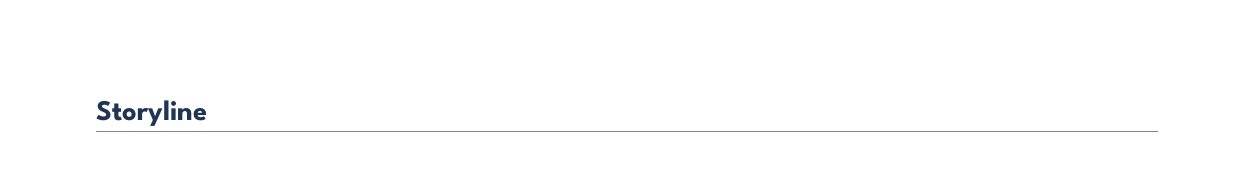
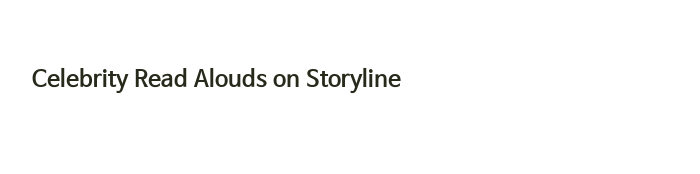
- Storyline
+ Celebrity Read Alouds on Storyline

